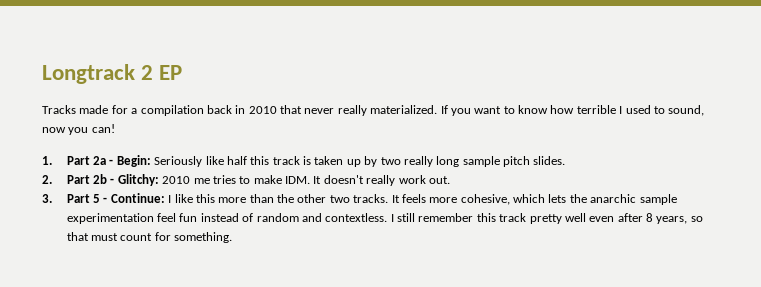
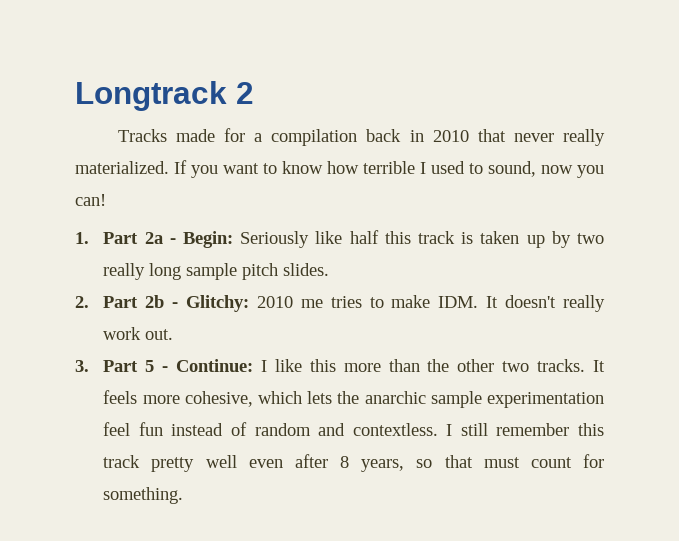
- Longtrack 2 EP
+ Longtrack 2

